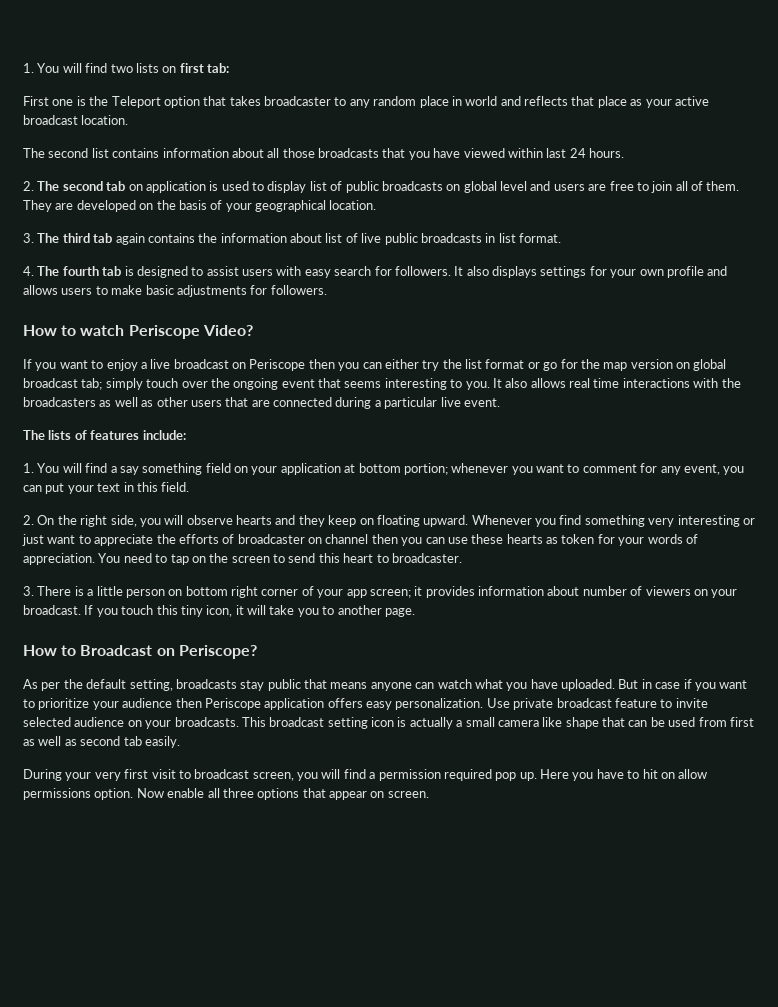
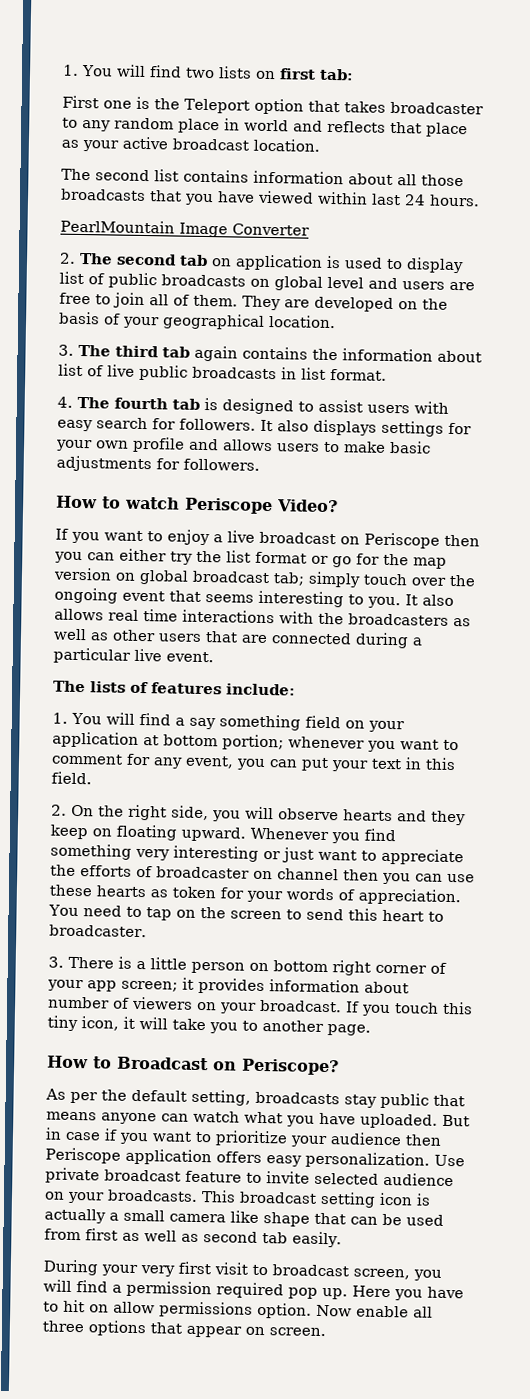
+ PearlMountain Image Converter

